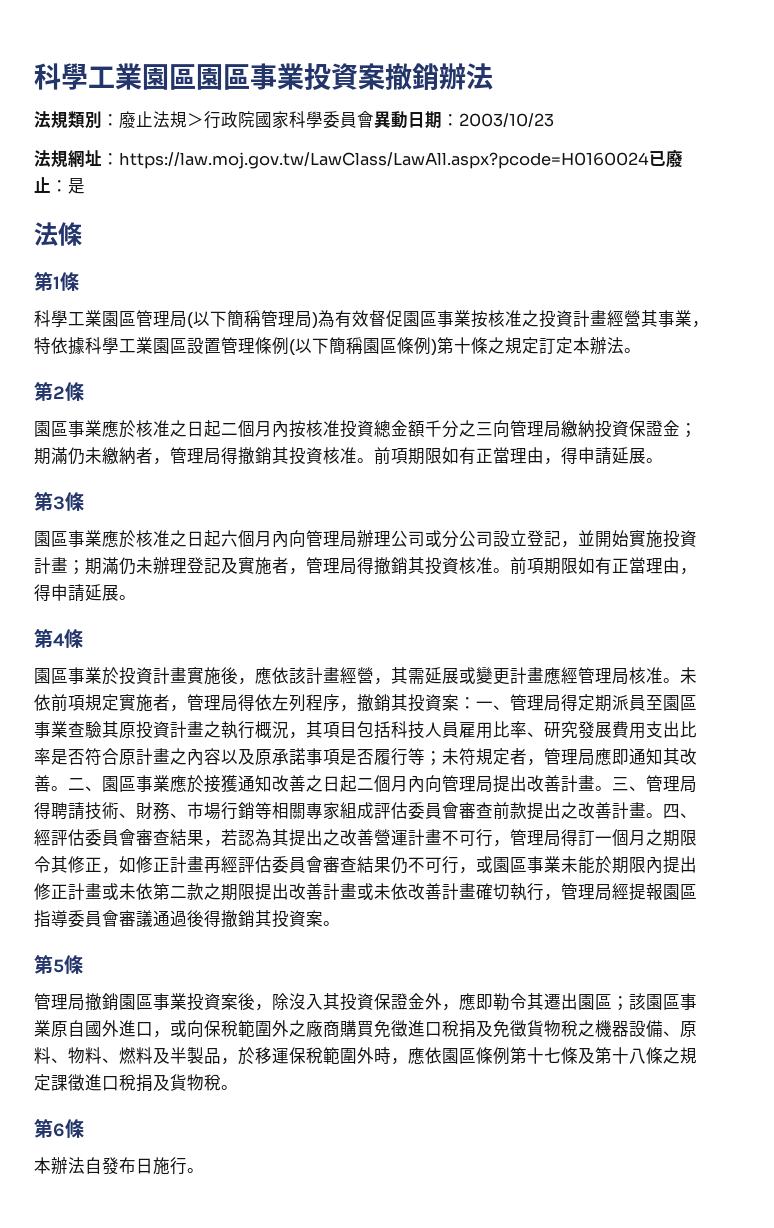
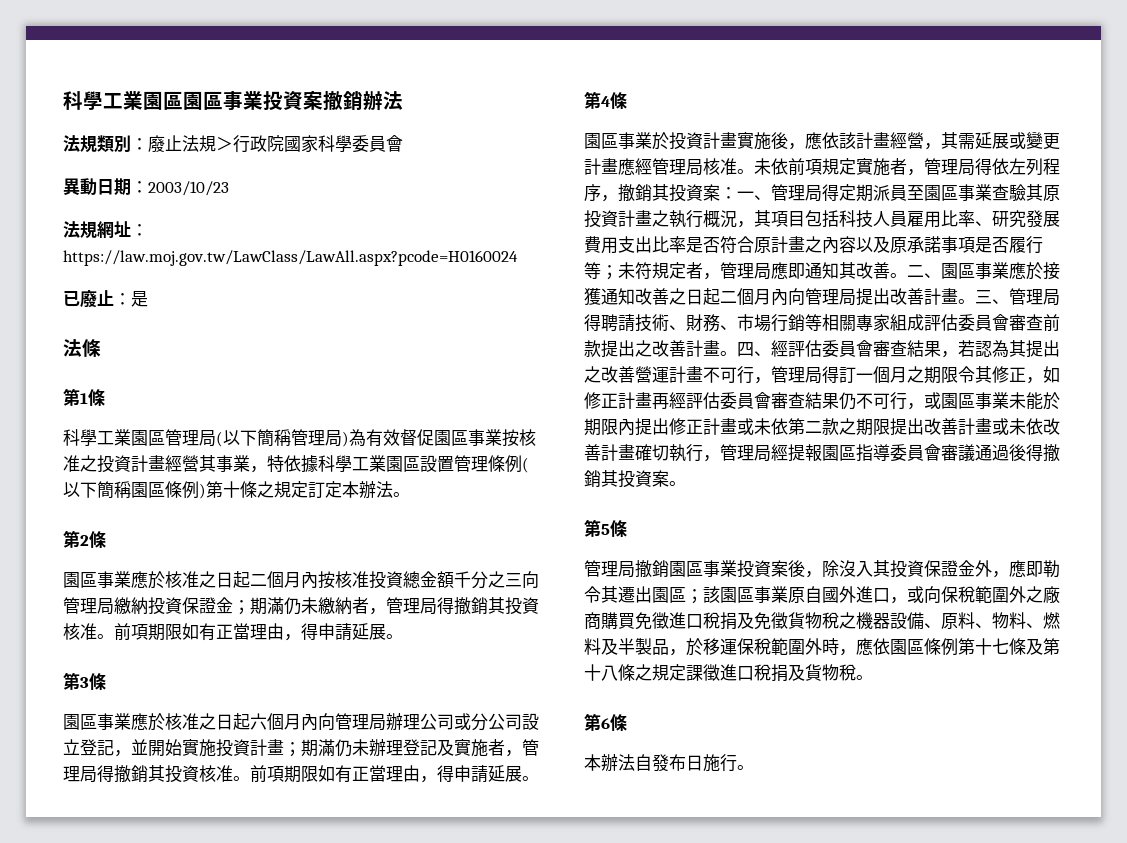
- 法規類別：廢止法規＞行政院國家科學委員會異動日期：2003/10/23
+ 法規類別：廢止法規＞行政院國家科學委員會
+ 異動日期：2003/10/23
- 法規網址：https://law.moj.gov.tw/LawClass/LawAll.aspx?pcode=H0160024已廢止：是
+ 法規網址：https://law.moj.gov.tw/LawClass/LawAll.aspx?pcode=H0160024
+ 已廢止：是

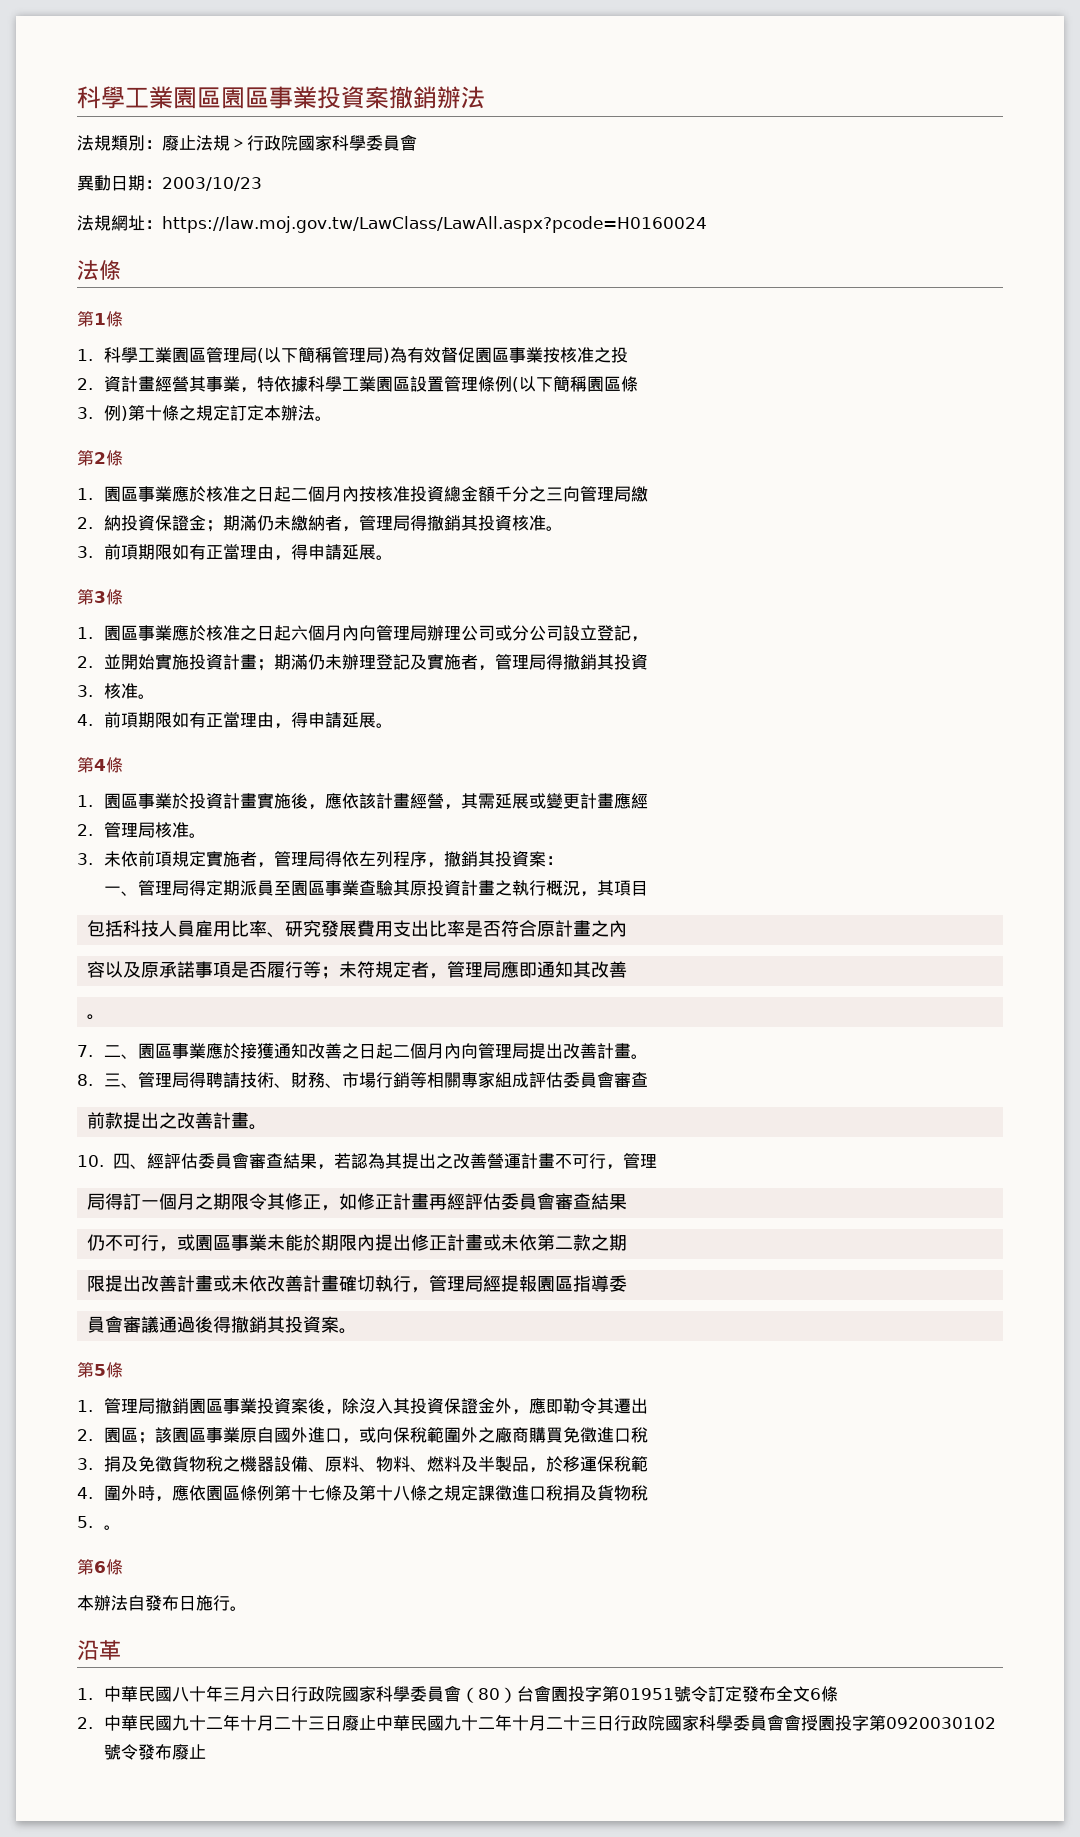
- 已廢止：是
- 科學工業園區管理局(以下簡稱管理局)為有效督促園區事業按核准之投資計畫經營其事業，特依據科學工業園區設置管理條例(以下簡稱園區條例)第十條之規定訂定本辦法。
+ 1.科學工業園區管理局(以下簡稱管理局)為有效督促園區事業按核准之投
+ 2.資計畫經營其事業，特依據科學工業園區設置管理條例(以下簡稱園區條
+ 3.例)第十條之規定訂定本辦法。
- 園區事業應於核准之日起二個月內按核准投資總金額千分之三向管理局繳納投資保證金；期滿仍未繳納者，管理局得撤銷其投資核准。前項期限如有正當理由，得申請延展。
+ 1.園區事業應於核准之日起二個月內按核准投資總金額千分之三向管理局繳
+ 2.納投資保證金；期滿仍未繳納者，管理局得撤銷其投資核准。
+ 3.前項期限如有正當理由，得申請延展。
- 園區事業應於核准之日起六個月內向管理局辦理公司或分公司設立登記，並開始實施投資計畫；期滿仍未辦理登記及實施者，管理局得撤銷其投資核准。前項期限如有正當理由，得申請延展。
+ 1.園區事業應於核准之日起六個月內向管理局辦理公司或分公司設立登記，
+ 2.並開始實施投資計畫；期滿仍未辦理登記及實施者，管理局得撤銷其投資
+ 3.核准。
+ 4.前項期限如有正當理由，得申請延展。
- 園區事業於投資計畫實施後，應依該計畫經營，其需延展或變更計畫應經管理局核准。未依前項規定實施者，管理局得依左列程序，撤銷其投資案：一、管理局得定期派員至園區事業查驗其原投資計畫之執行概況，其項目包括科技人員雇用比率、研究發展費用支出比率是否符合原計畫之內容以及原承諾事項是否履行等；
+ 1.園區事業於投資計畫實施後，應依該計畫經營，其需延展或變更計畫應經
+ 2.管理局核准。
+ 3.未依前項規定實施者，管理局得依左列程序，撤銷其投資案：
+ 一、管理局得定期派員至園區事業查驗其原投資計畫之執行概況，其項目
+ 包括科技人員雇用比率、研究發展費用支出比率是否符合原計畫之內
+ 容以及原承諾事項是否履行等；
- 未符規定者，管理局應即通知其改善。二、園區事業應於接獲通知改善之日起二個月內向管理局提出改善計畫。三、管理局得聘請技術、財務、市場行銷等相關專家組成評估委員會審查前款提出之改善計畫。四、經評估委員會審查結果，若認為其提出之改善營運計畫不可行，管理局得訂一個月之期限令其修正，如修正計畫再經評估委員會審查結果仍不可行，或園區事業未能於期限內提出修正計畫或未依第二款之期限提出改善計畫或未依改善計畫確切執行，管理局經提報園區指導委員會審議通過後得撤銷其投資案。
+ 未符規定者，管理局應即通知其改善
+ 。
+ 7.二、園區事業應於接獲通知改善之日起二個月內向管理局提出改善計畫。
+ 8.三、管理局得聘請技術、財務、市場行銷等相關專家組成評估委員會審查
+ 前款提出之改善計畫。
+ 10.四、經評估委員會審查結果，若認為其提出之改善營運計畫不可行，管理
+ 局得訂一個月之期限令其修正，如修正計畫再經評估委員會審查結果
+ 仍不可行，或園區事業未能於期限內提出修正計畫或未依第二款之期
+ 限提出改善計畫或未依改善計畫確切執行，管理局經提報園區指導委
+ 員會審議通過後得撤銷其投資案。
- 管理局撤銷園區事業投資案後，除沒入其投資保證金外，應即勒令其遷出園區；
+ 1.管理局撤銷園區事業投資案後，除沒入其投資保證金外，應即勒令其遷出
+ 2.園區；
- 該園區事業原自國外進口，或向保稅範圍外之廠商購買免徵進口稅捐及免徵貨物稅之機器設備、原料、物料、燃料及半製品，於移運保稅範圍外時，應依園區條例第十七條及第十八條之規定課徵進口稅捐及貨物稅。
+ 該園區事業原自國外進口，或向保稅範圍外之廠商購買免徵進口稅
+ 3.捐及免徵貨物稅之機器設備、原料、物料、燃料及半製品，於移運保稅範
+ 4.圍外時，應依園區條例第十七條及第十八條之規定課徵進口稅捐及貨物稅
+ 5.。
+ 沿革
+ 1.中華民國八十年三月六日行政院國家科學委員會（80）台會園投字第01951號令訂定發布全文6條
+ 2.中華民國九十二年十月二十三日廢止中華民國九十二年十月二十三日行政院國家科學委員會會授園投字第0920030102號令發布廢止

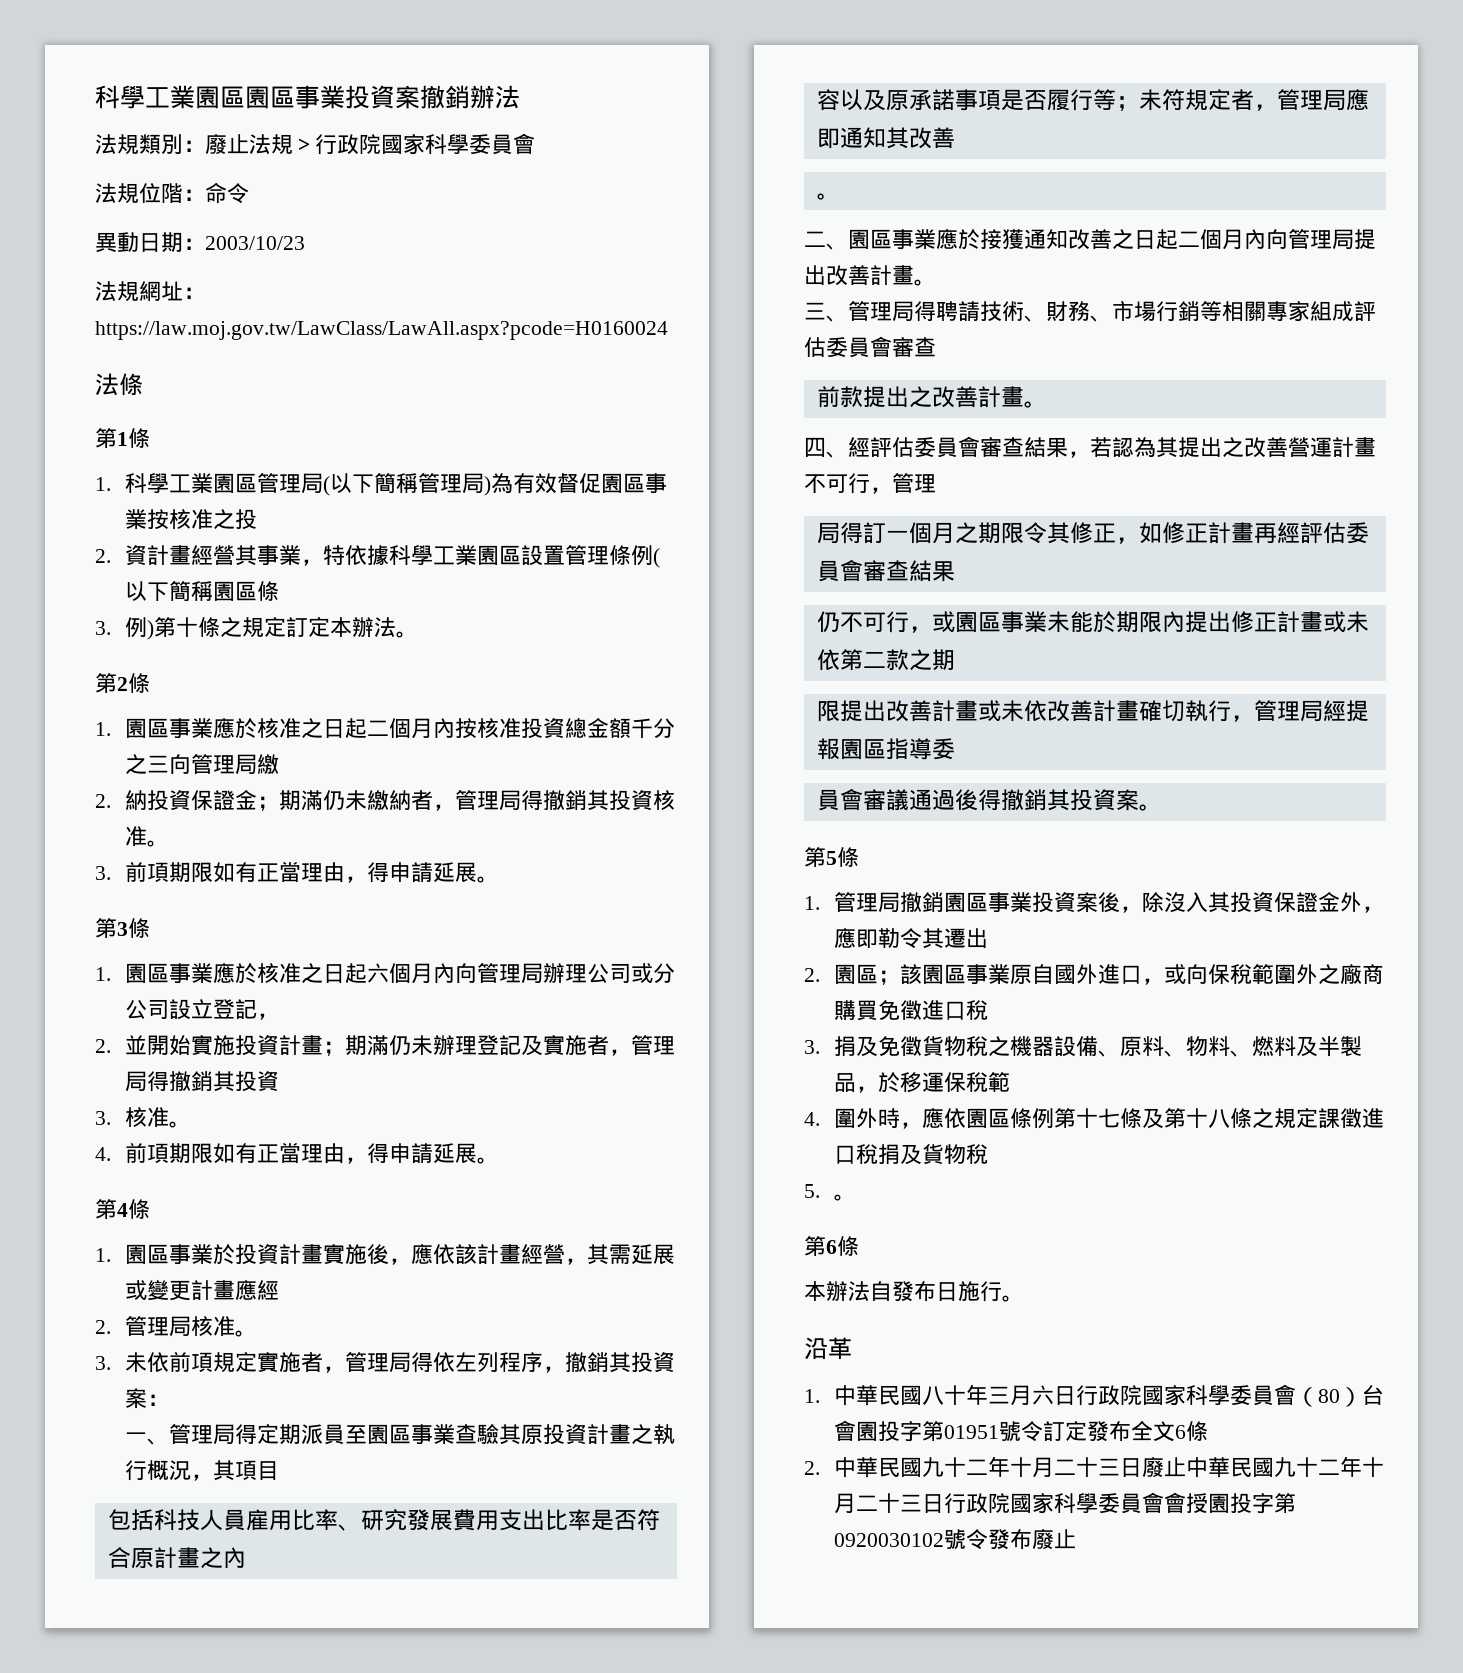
+ 法規位階：命令
- 7.二、園區事業應於接獲通知改善之日起二個月內向管理局提出改善計畫。
+ 二、園區事業應於接獲通知改善之日起二個月內向管理局提出改善計畫。
- 8.三、管理局得聘請技術、財務、市場行銷等相關專家組成評估委員會審查
+ 三、管理局得聘請技術、財務、市場行銷等相關專家組成評估委員會審查
- 10.四、經評估委員會審查結果，若認為其提出之改善營運計畫不可行，管理
+ 四、經評估委員會審查結果，若認為其提出之改善營運計畫不可行，管理

